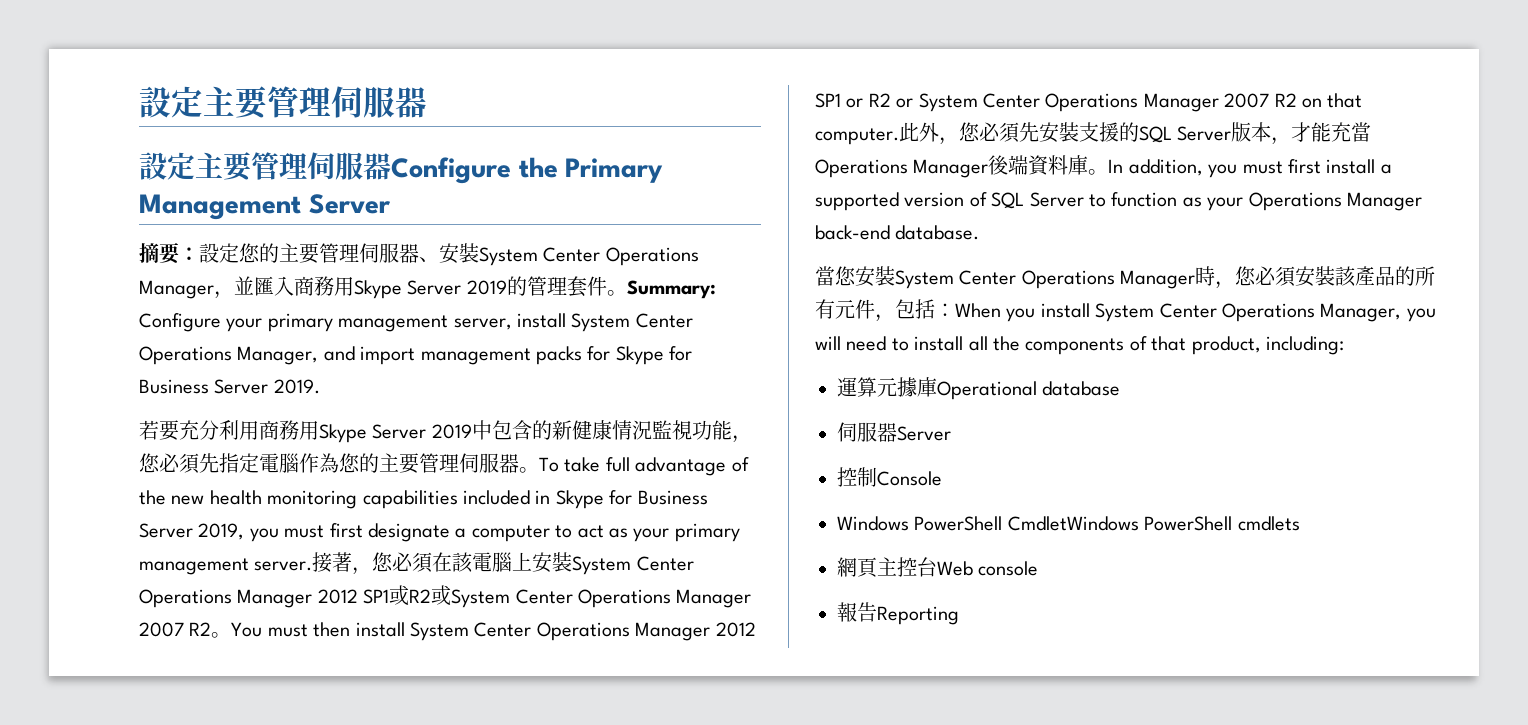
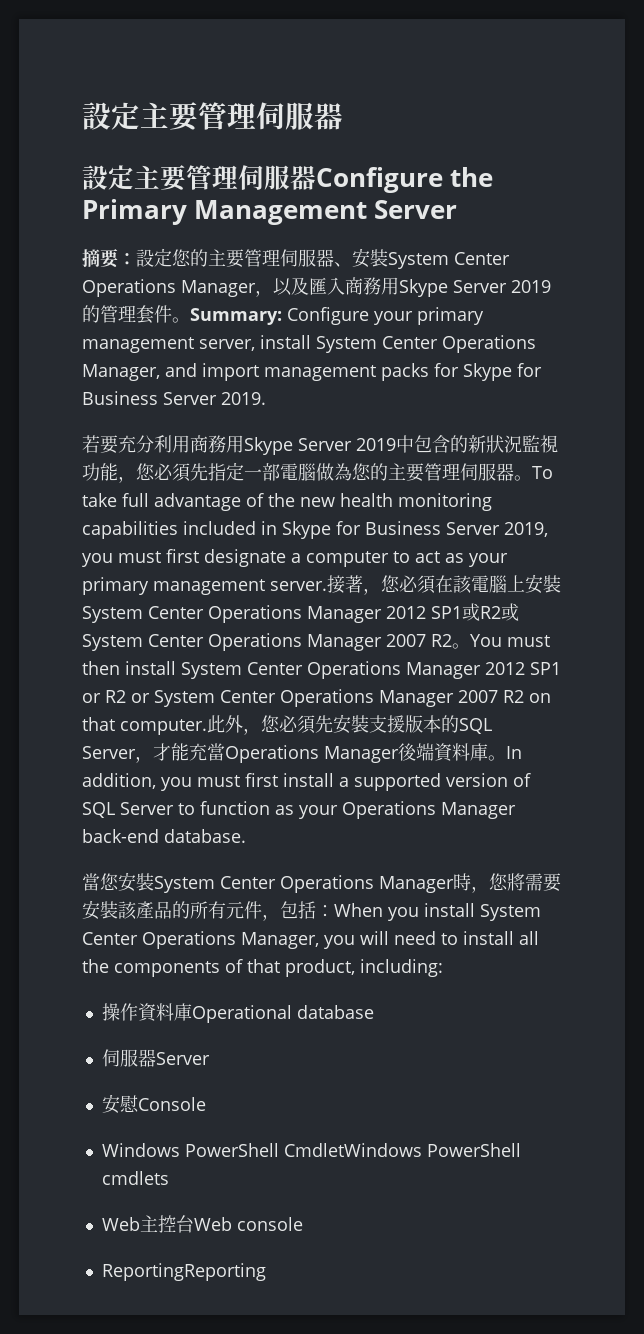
- 摘要：設定您的主要管理伺服器、安裝System Center Operations Manager，並匯入商務用Skype Server 2019的管理套件。
+ 摘要：設定您的主要管理伺服器、安裝System Center Operations Manager，以及匯入商務用Skype Server 2019的管理套件。
- 若要充分利用商務用Skype Server 2019中包含的新健康情況監視功能，您必須先指定電腦作為您的主要管理伺服器。
+ 若要充分利用商務用Skype Server 2019中包含的新狀況監視功能，您必須先指定一部電腦做為您的主要管理伺服器。
- 此外，您必須先安裝支援的SQL Server版本，才能充當Operations Manager後端資料庫。
+ 此外，您必須先安裝支援版本的SQL Server，才能充當Operations Manager後端資料庫。
- 當您安裝System Center Operations Manager時，您必須安裝該產品的所有元件，包括：When you install System Center Operations Manager, you will need to install all the components of that product, including:
+ 當您安裝System Center Operations Manager時，您將需要安裝該產品的所有元件，包括：When you install System Center Operations Manager, you will need to install all the components of that product, including:
- 運算元據庫Operational database
+ 操作資料庫Operational database
- 控制Console
+ 安慰Console
- 網頁主控台Web console
+ Web主控台Web console
- 報告Reporting
+ ReportingReporting

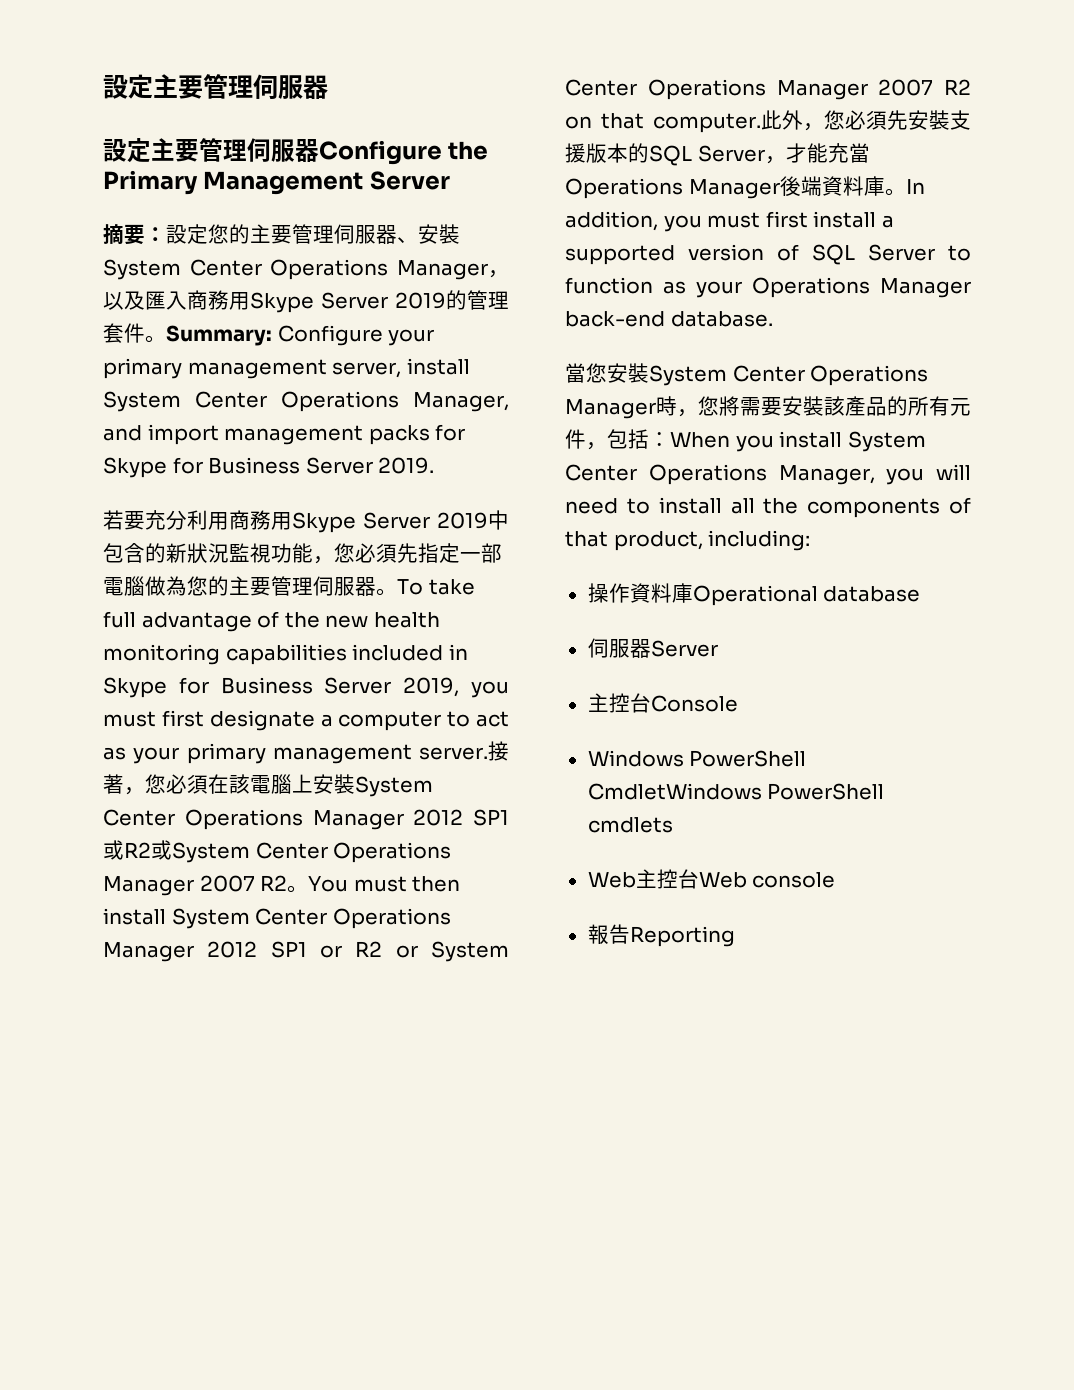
- 安慰Console
+ 主控台Console
- ReportingReporting
+ 報告Reporting

